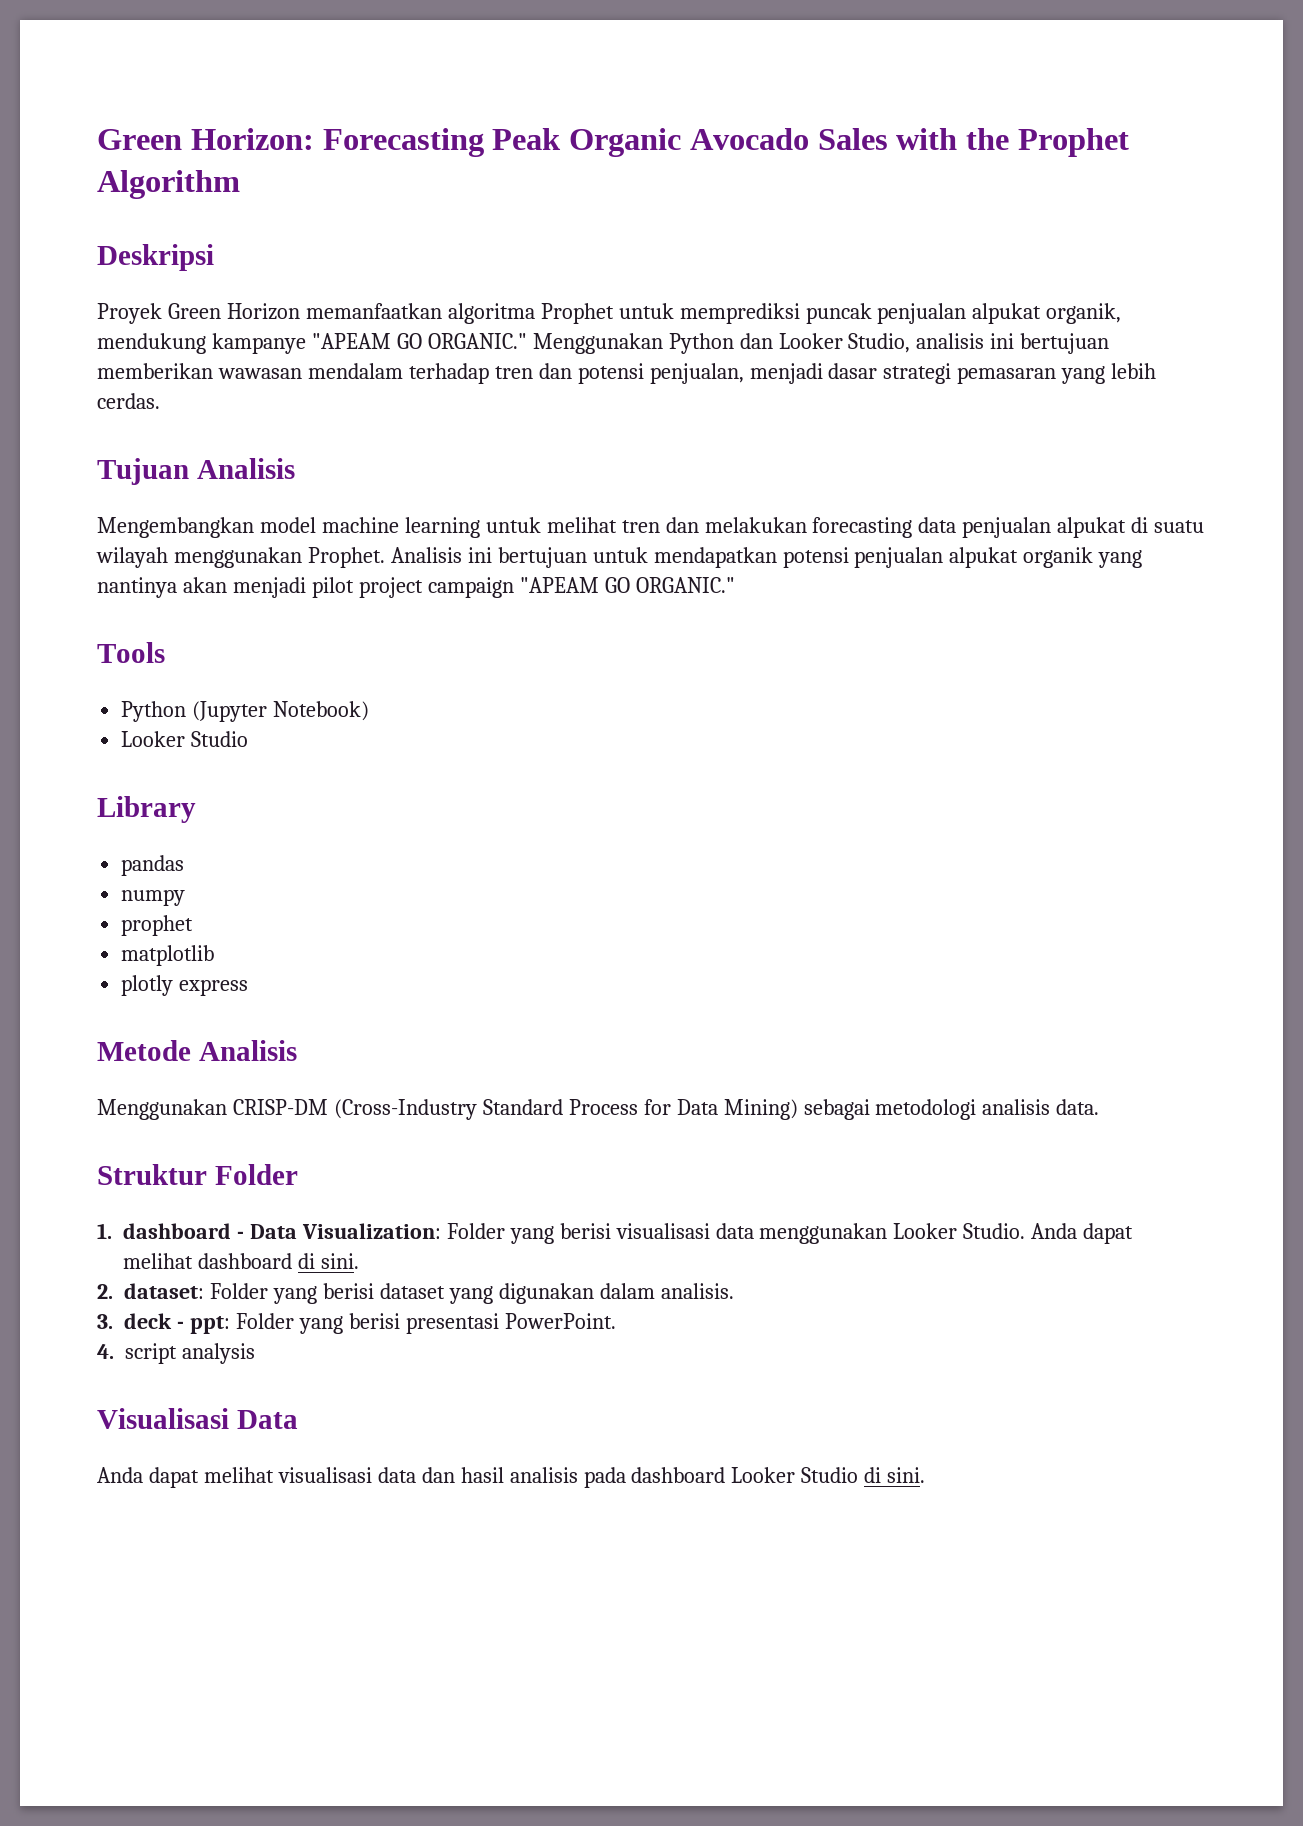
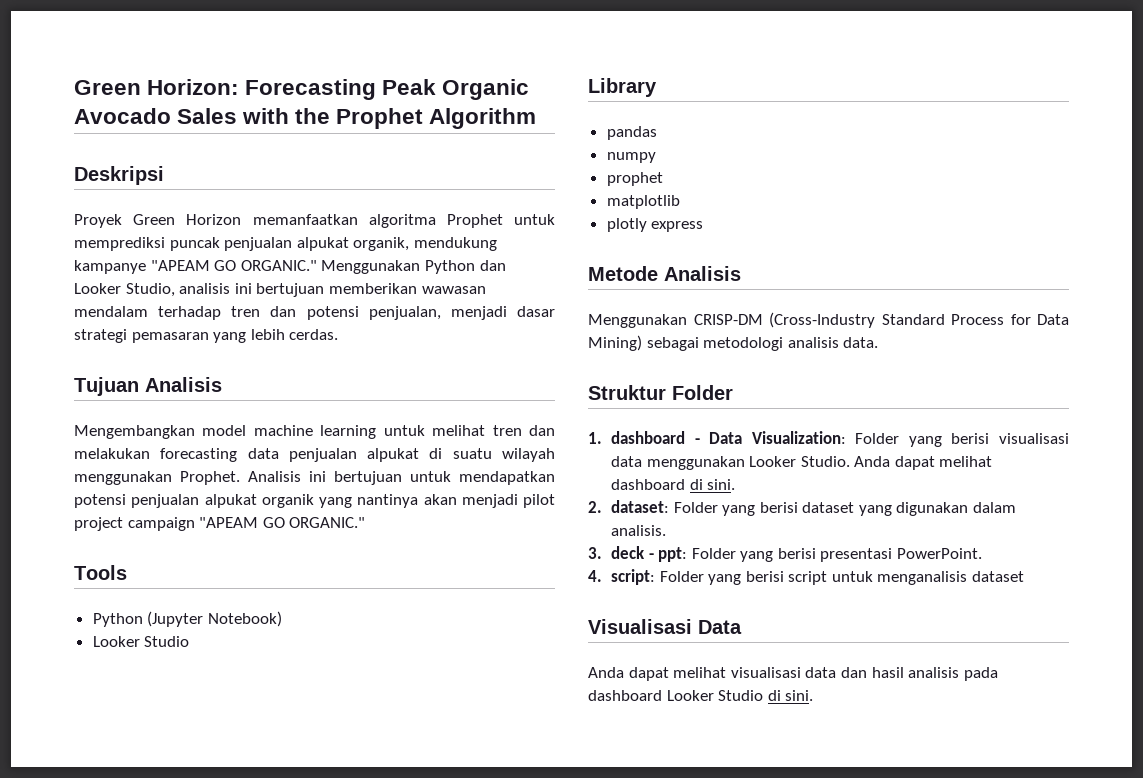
- 4. script analysis
+ 4. script: Folder yang berisi script untuk menganalisis dataset

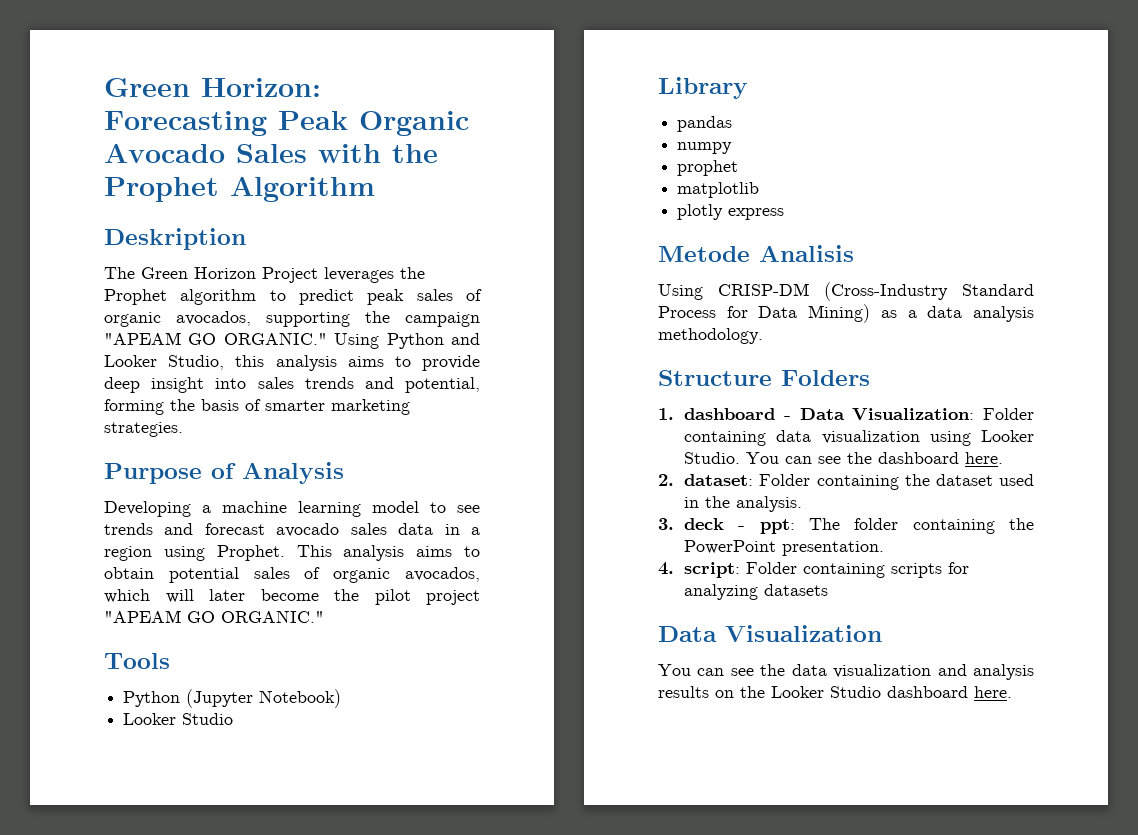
- Deskripsi
- Proyek Green Horizon memanfaatkan algoritma Prophet untuk memprediksi puncak penjualan alpukat organik, mendukung kampanye "APEAM GO ORGANIC." Menggunakan Python dan Looker Studio, analisis ini bertujuan memberikan wawasan mendalam terhadap tren dan potensi penjualan, menjadi dasar strategi pemasaran yang lebih cerdas.
- Tujuan Analisis
- Mengembangkan model machine learning untuk melihat tren dan melakukan forecasting data penjualan alpukat di suatu wilayah menggunakan Prophet. Analisis ini bertujuan untuk mendapatkan potensi penjualan alpukat organik yang nantinya akan menjadi pilot project campaign "APEAM GO ORGANIC."
+ Deskription
+ The Green Horizon Project leverages the Prophet algorithm to predict peak sales of organic avocados, supporting the campaign "APEAM GO ORGANIC." Using Python and Looker Studio, this analysis aims to provide deep insight into sales trends and potential, forming the basis of smarter marketing strategies.
+ Purpose of Analysis
+ Developing a machine learning model to see trends and forecast avocado sales data in a region using Prophet. This analysis aims to obtain potential sales of organic avocados, which will later become the pilot project "APEAM GO ORGANIC."
- Menggunakan CRISP-DM (Cross-Industry Standard Process for Data Mining) sebagai metodologi analisis data.
- Struktur Folder
+ Using CRISP-DM (Cross-Industry Standard Process for Data Mining) as a data analysis methodology.
+ Structure Folders
- 1. dashboard - Data Visualization: Folder yang berisi visualisasi data menggunakan Looker Studio. Anda dapat melihat dashboard di sini.
- 2. dataset: Folder yang berisi dataset yang digunakan dalam analisis.
- 3. deck - ppt: Folder yang berisi presentasi PowerPoint.
- 4. script: Folder yang berisi script untuk menganalisis dataset
- Visualisasi Data
- Anda dapat melihat visualisasi data dan hasil analisis pada dashboard Looker Studio di sini.
+ 1. dashboard - Data Visualization: Folder containing data visualization using Looker Studio. You can see the dashboard here.
+ 2. dataset: Folder containing the dataset used in the analysis.
+ 3. deck - ppt: The folder containing the PowerPoint presentation.
+ 4. script: Folder containing scripts for analyzing datasets
+ Data Visualization
+ You can see the data visualization and analysis results on the Looker Studio dashboard here.

